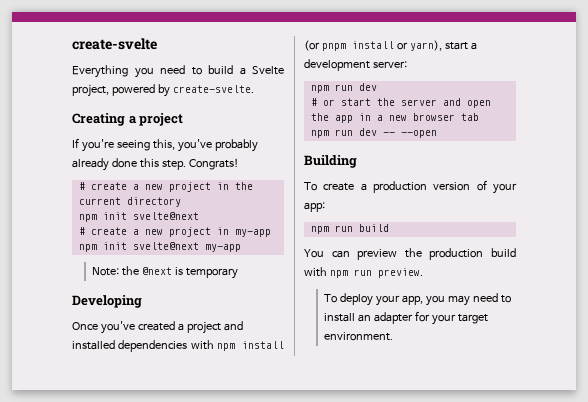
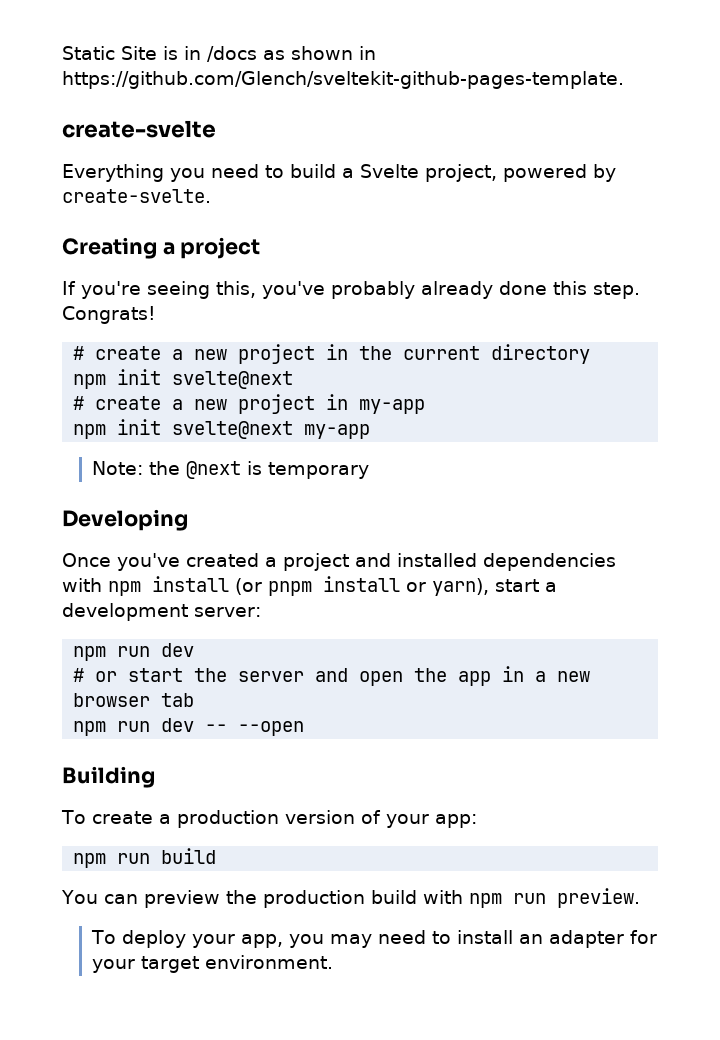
+ Static Site is in /docs as shown in https://github.com/Glench/sveltekit-github-pages-template.

